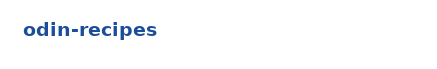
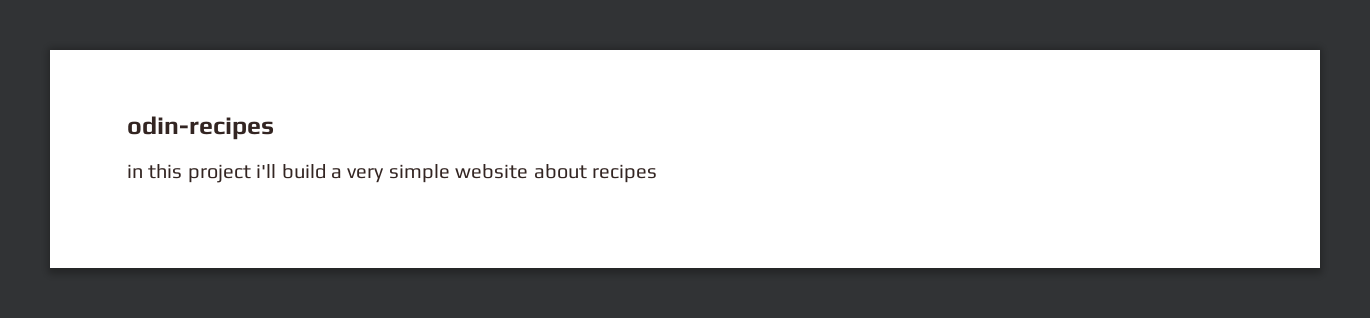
+ in this project i'll build a very simple website about recipes

